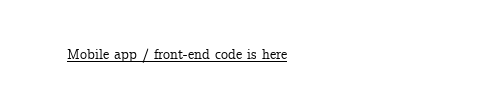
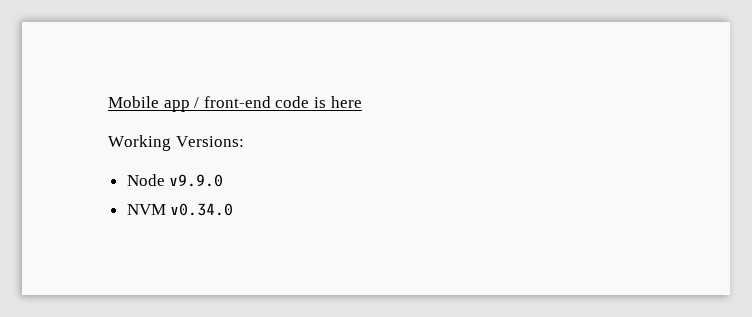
+ Working Versions:
+ Node v9.9.0
+ NVM v0.34.0

